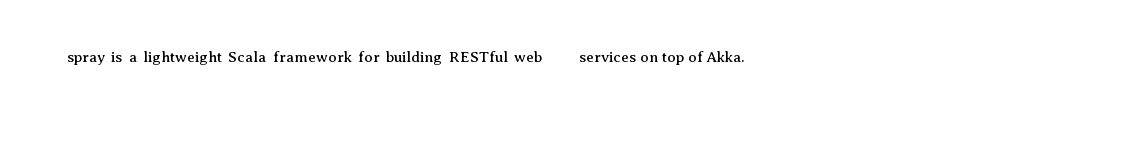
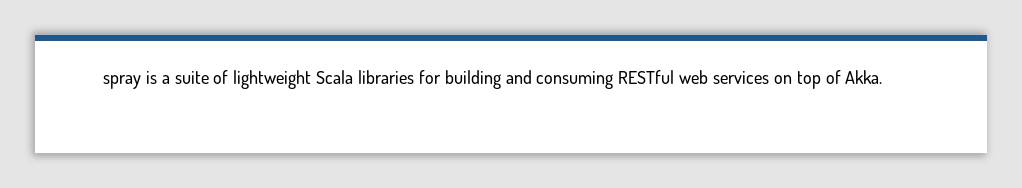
- spray is a lightweight Scala framework for building RESTful web services on top of Akka.
+ spray is a suite of lightweight Scala libraries for building and consuming RESTful web services on top of Akka.

